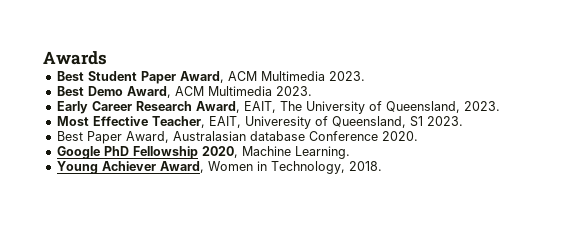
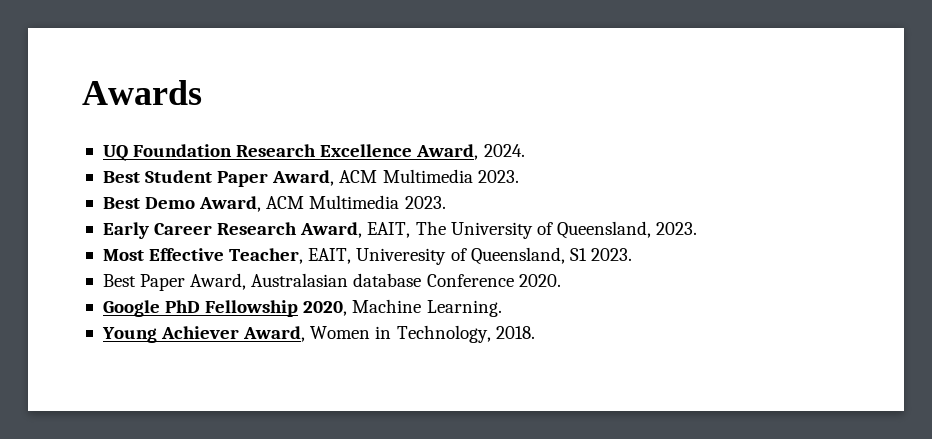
+ UQ Foundation Research Excellence Award, 2024.

